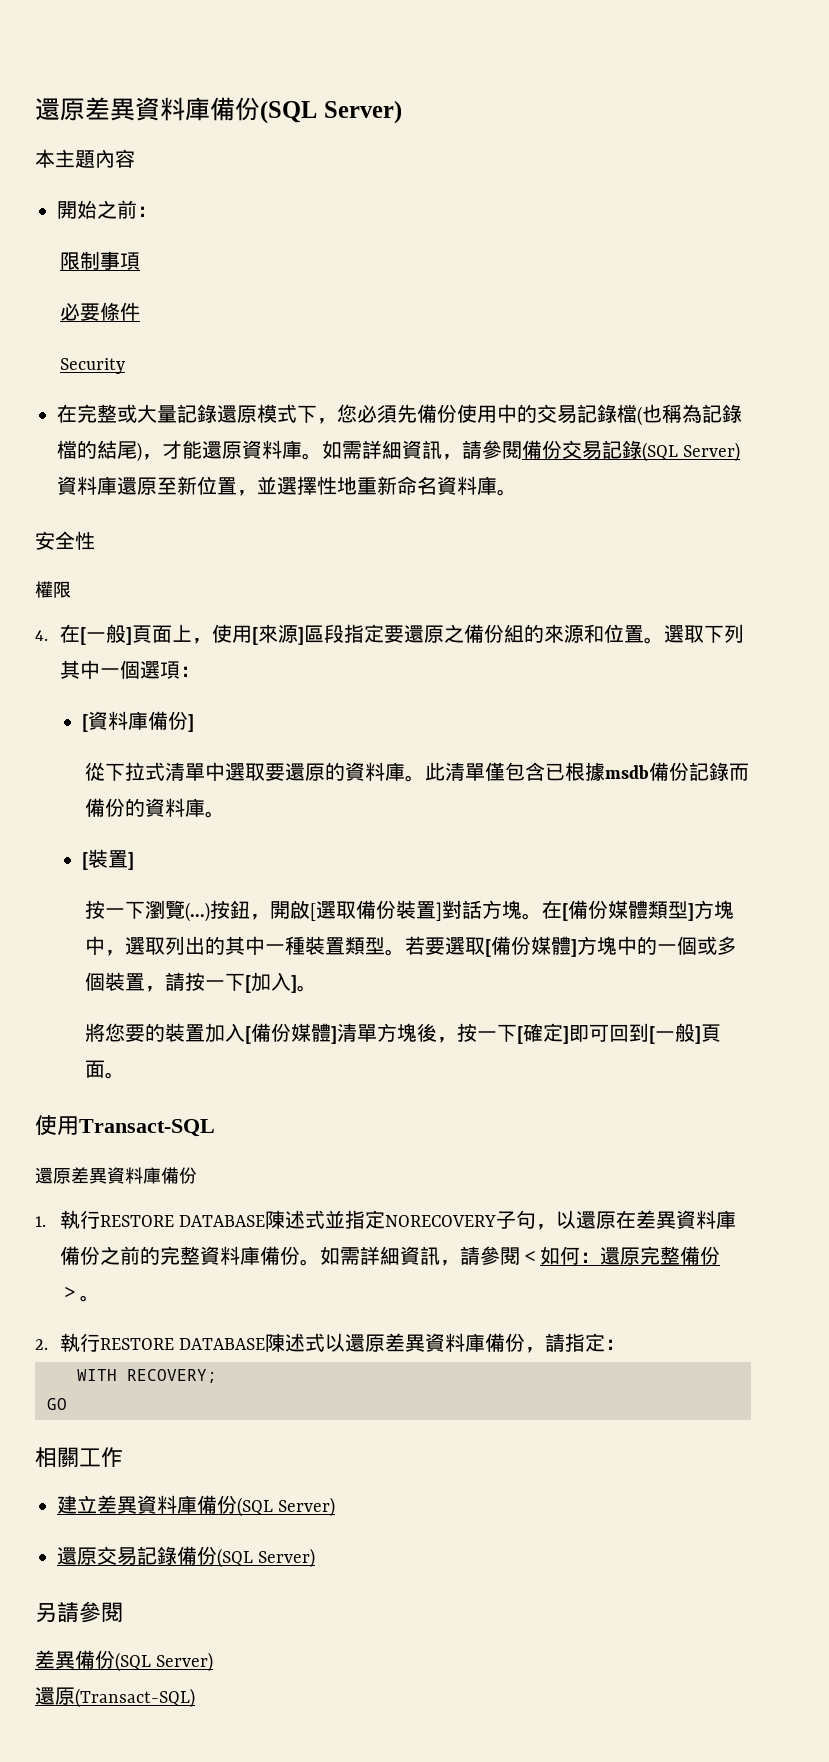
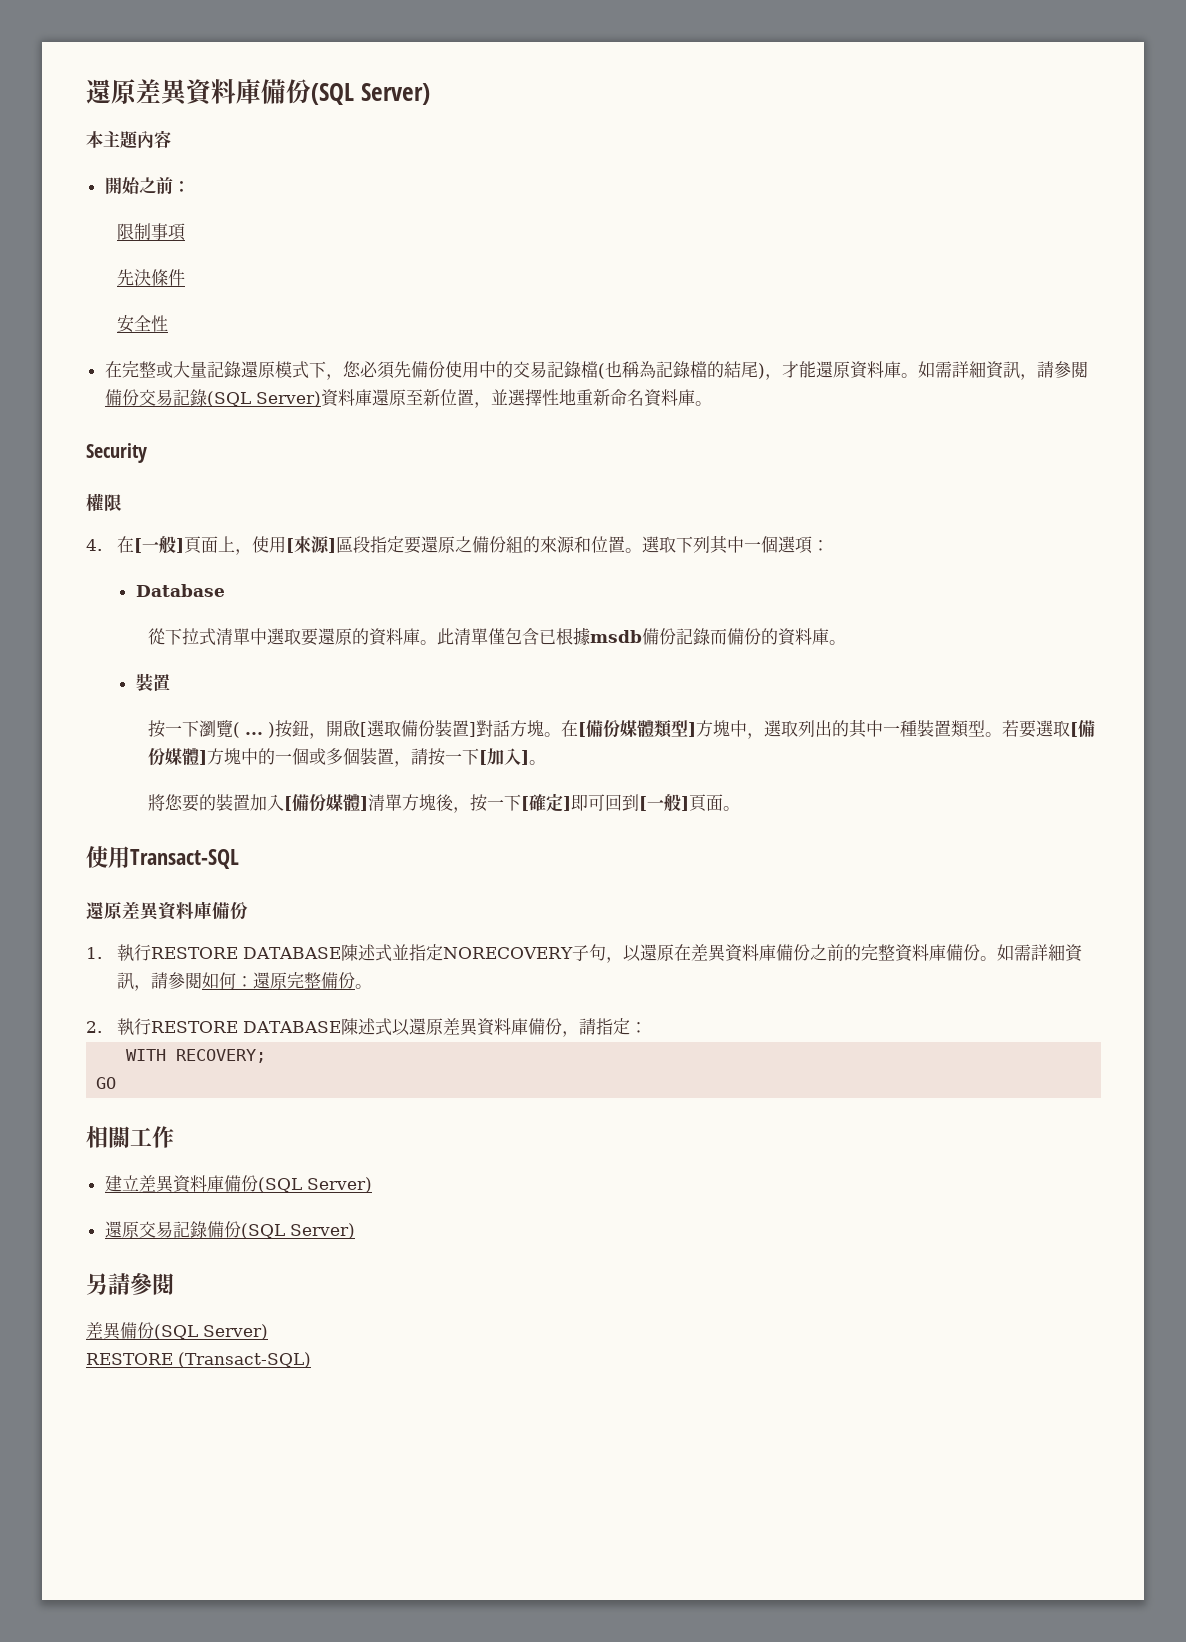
- 必要條件
+ 先決條件
- Security
+ 安全性
- 安全性
+ Security
- [資料庫備份]
+ Database
  此清單僅包含已根據msdb備份記錄而備份的資料庫。
- [裝置]
+ 裝置
- 按一下瀏覽(...)按鈕，開啟[選取備份裝置]對話方塊。
+ 按一下瀏覽( ... )按鈕，開啟[選取備份裝置]對話方塊。
- 如需詳細資訊，請參閱＜如何：還原完整備份＞。
+ 如需詳細資訊，請參閱如何：還原完整備份。
- 還原(Transact-SQL)
+ RESTORE (Transact-SQL)

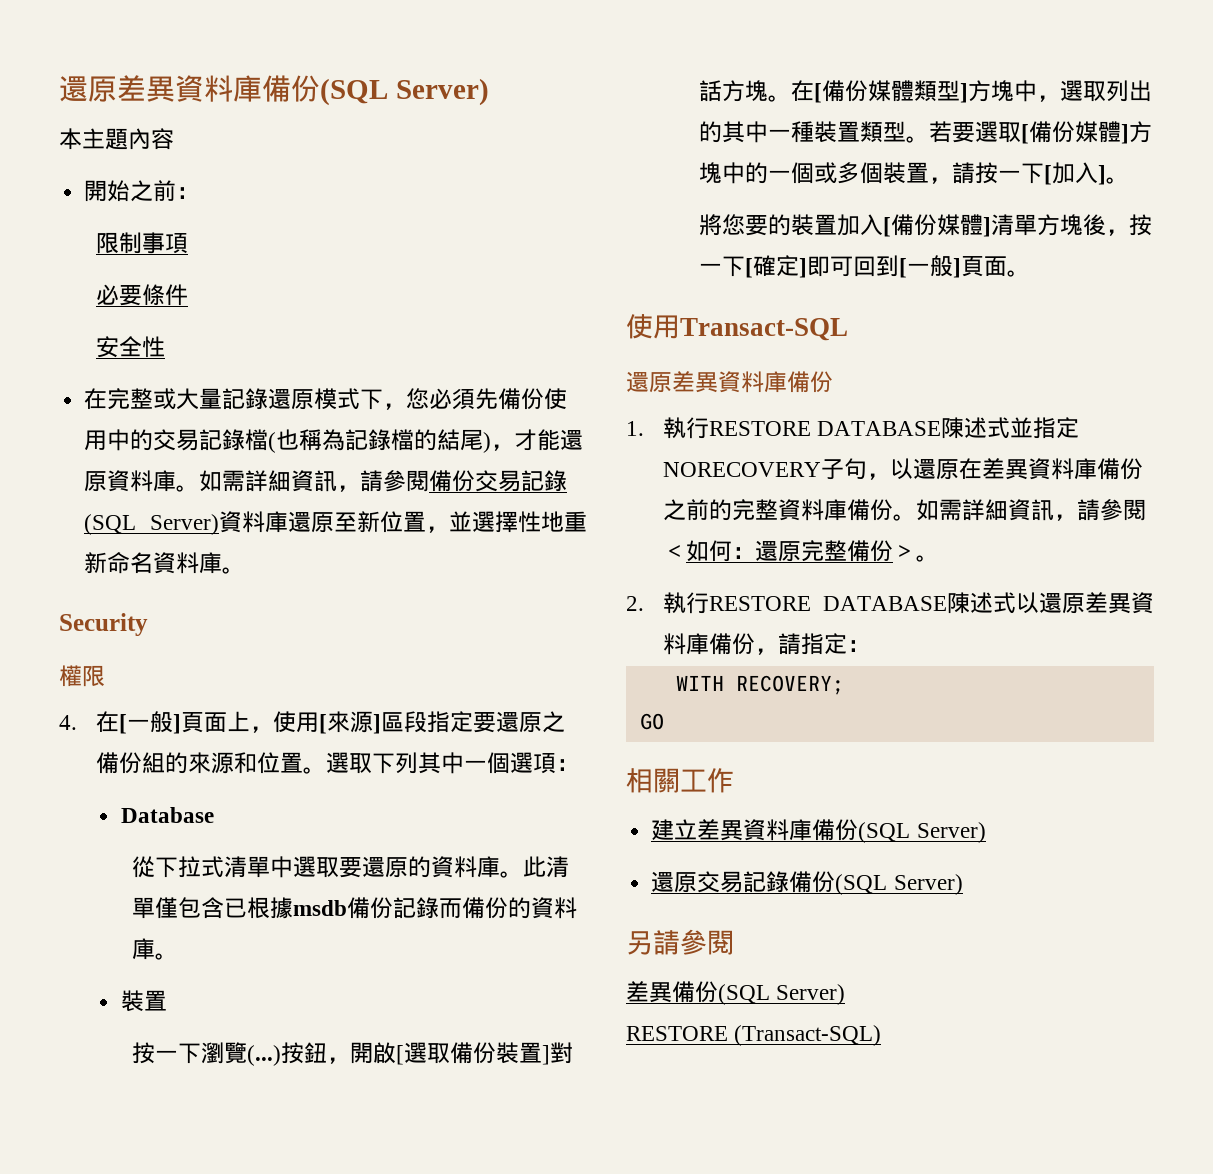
- 先決條件
+ 必要條件
- 按一下瀏覽( ... )按鈕，開啟[選取備份裝置]對話方塊。
+ 按一下瀏覽(...)按鈕，開啟[選取備份裝置]對話方塊。
- 如需詳細資訊，請參閱如何：還原完整備份。
+ 如需詳細資訊，請參閱＜如何：還原完整備份＞。

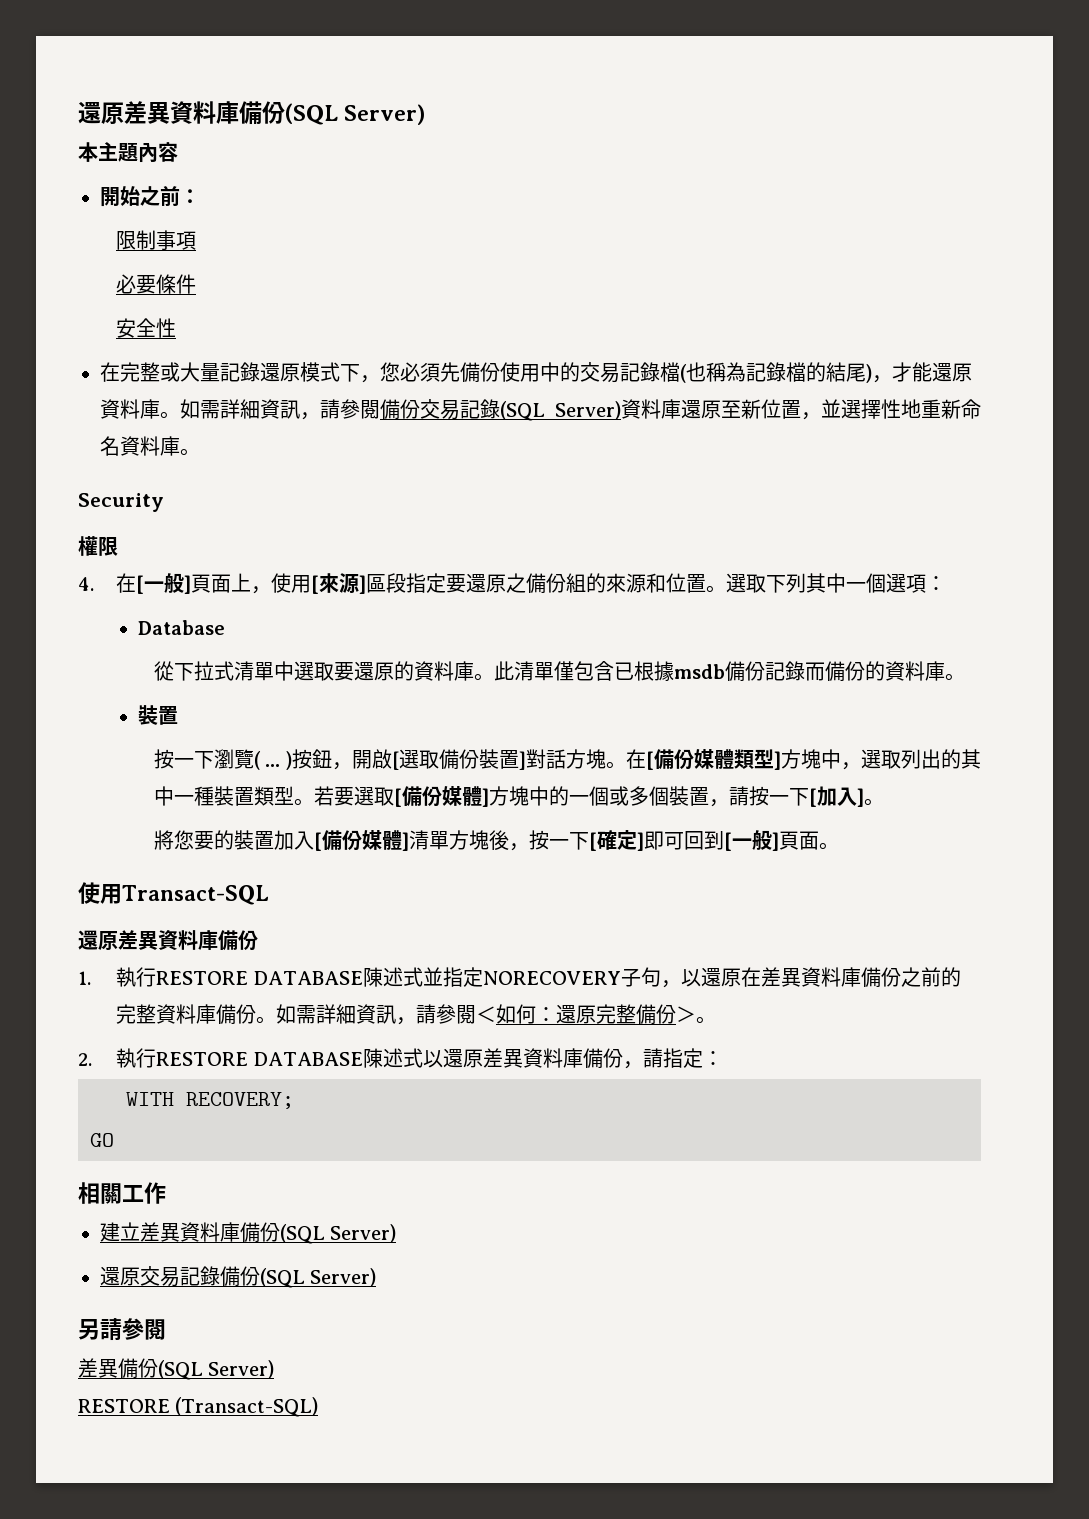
- 按一下瀏覽(...)按鈕，開啟[選取備份裝置]對話方塊。
+ 按一下瀏覽( ... )按鈕，開啟[選取備份裝置]對話方塊。

